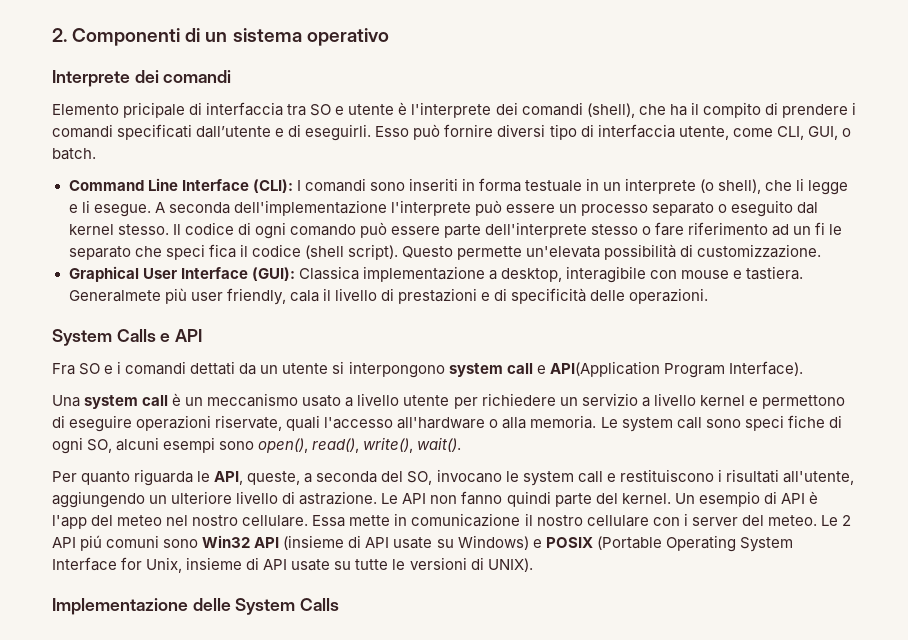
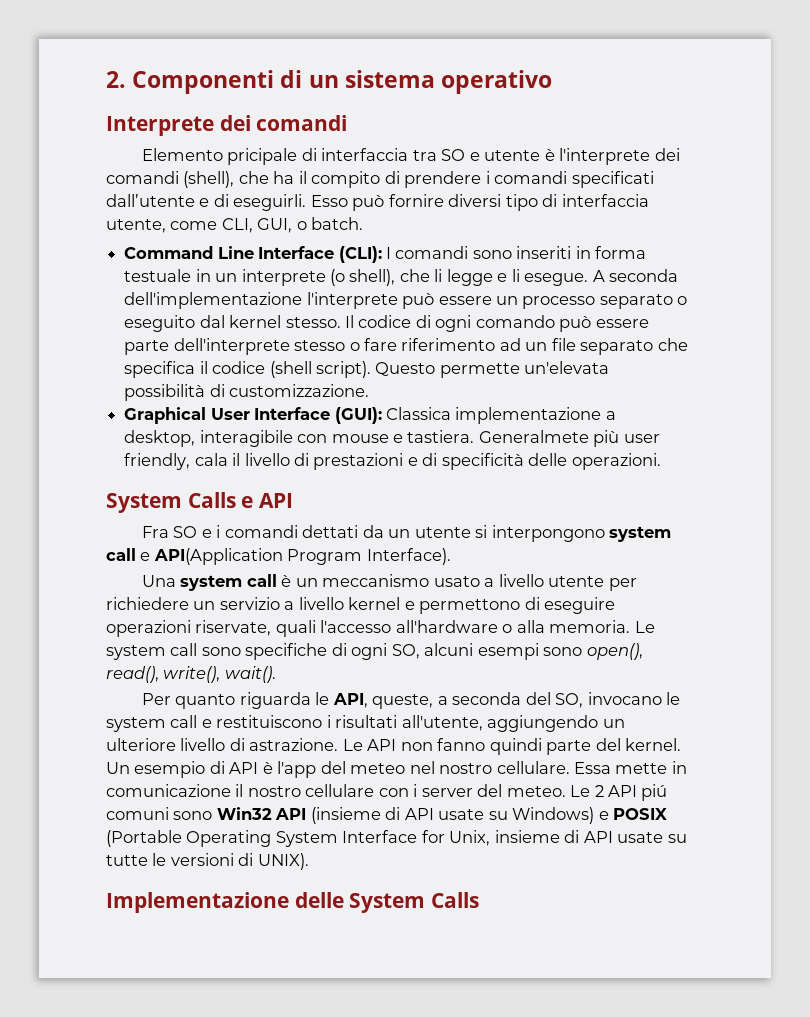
- Il codice di ogni comando può essere parte dell'interprete stesso o fare riferimento ad un fi le separato che speci fica il codice (shell script).
+ Il codice di ogni comando può essere parte dell'interprete stesso o fare riferimento ad un file separato che specifica il codice (shell script).
- Le system call sono speci fiche di ogni SO, alcuni esempi sono open(), read(), write(), wait().
+ Le system call sono specifiche di ogni SO, alcuni esempi sono open(), read(), write(), wait().

